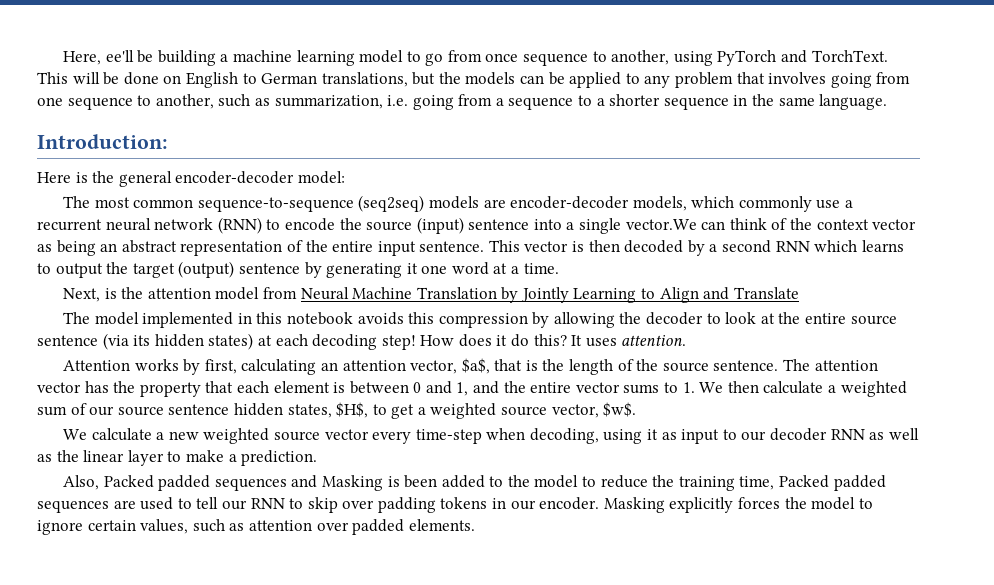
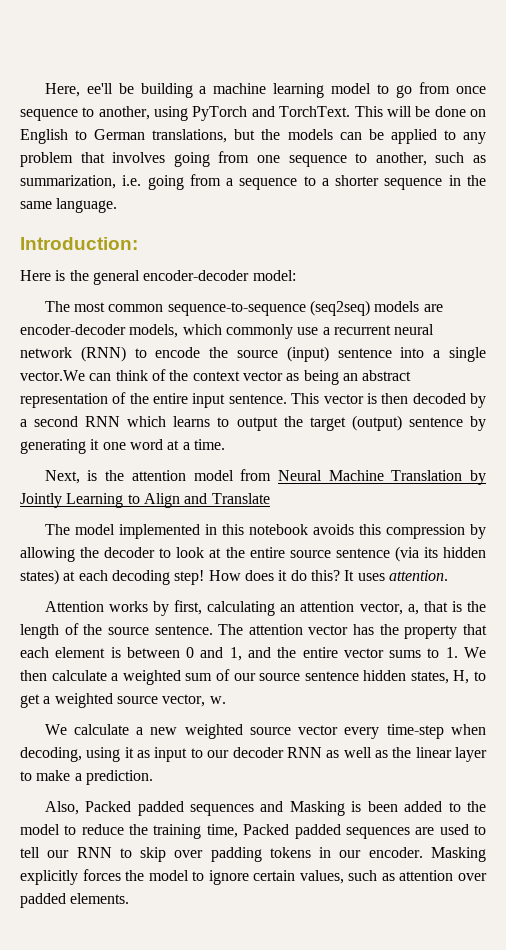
- Attention works by first, calculating an attention vector, $a$, that is the length of the source sentence.
+ Attention works by first, calculating an attention vector, a, that is the length of the source sentence.
- The attention vector has the property that each element is between 0 and 1, and the entire vector sums to 1. We then calculate a weighted sum of our source sentence hidden states, $H$, to get a weighted source vector, $w$.
+ The attention vector has the property that each element is between 0 and 1, and the entire vector sums to 1. We then calculate a weighted sum of our source sentence hidden states, H, to get a weighted source vector, w.

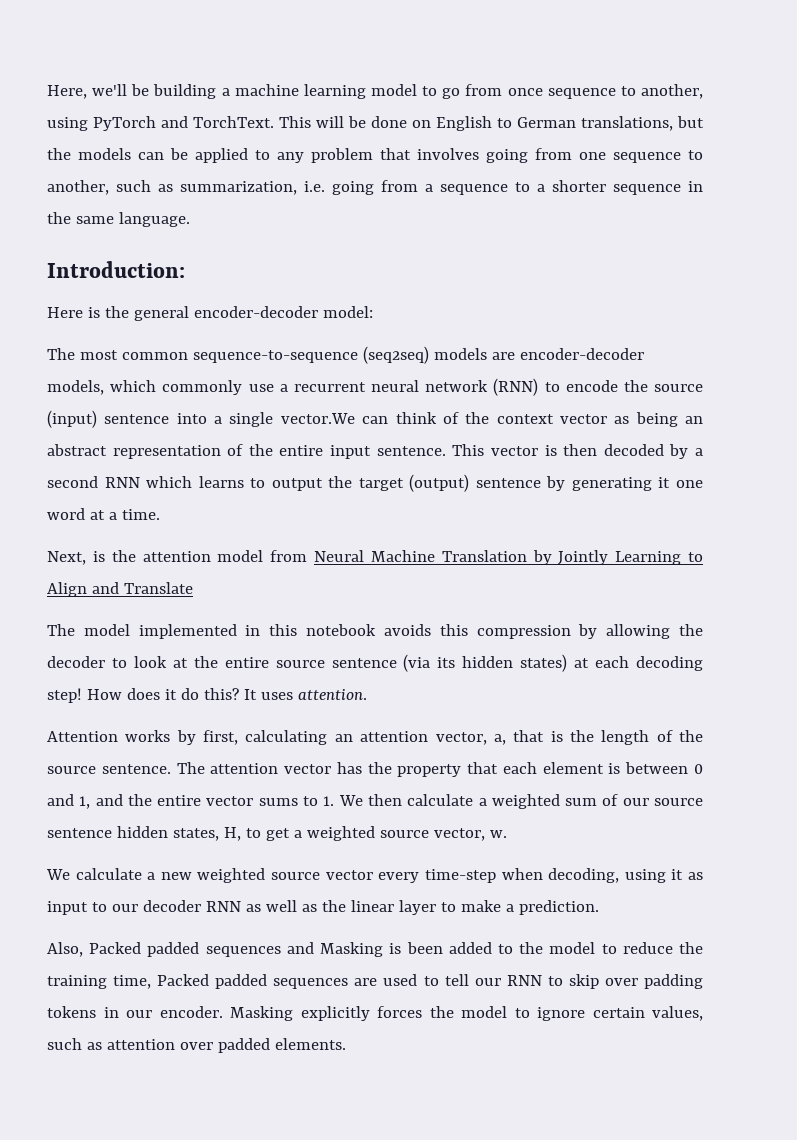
- Here, ee'll be building a machine learning model to go from once sequence to another, using PyTorch and TorchText.
+ Here, we'll be building a machine learning model to go from once sequence to another, using PyTorch and TorchText.

